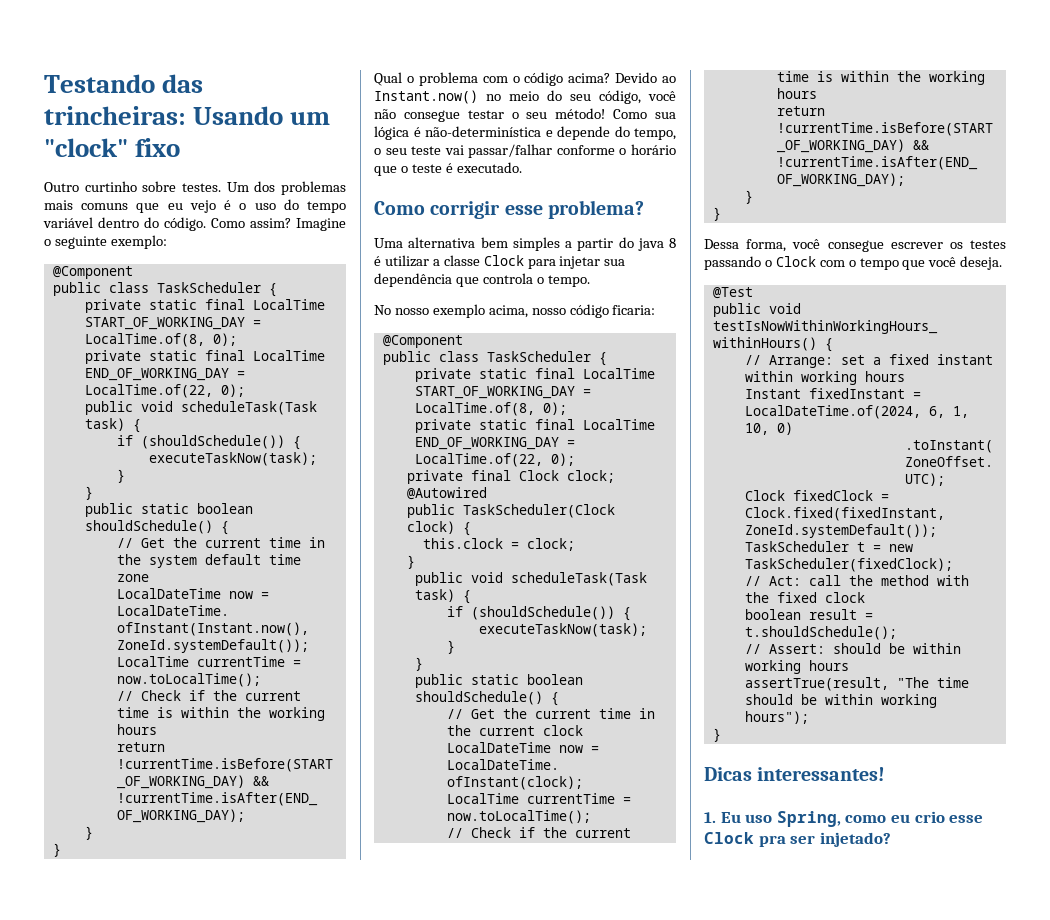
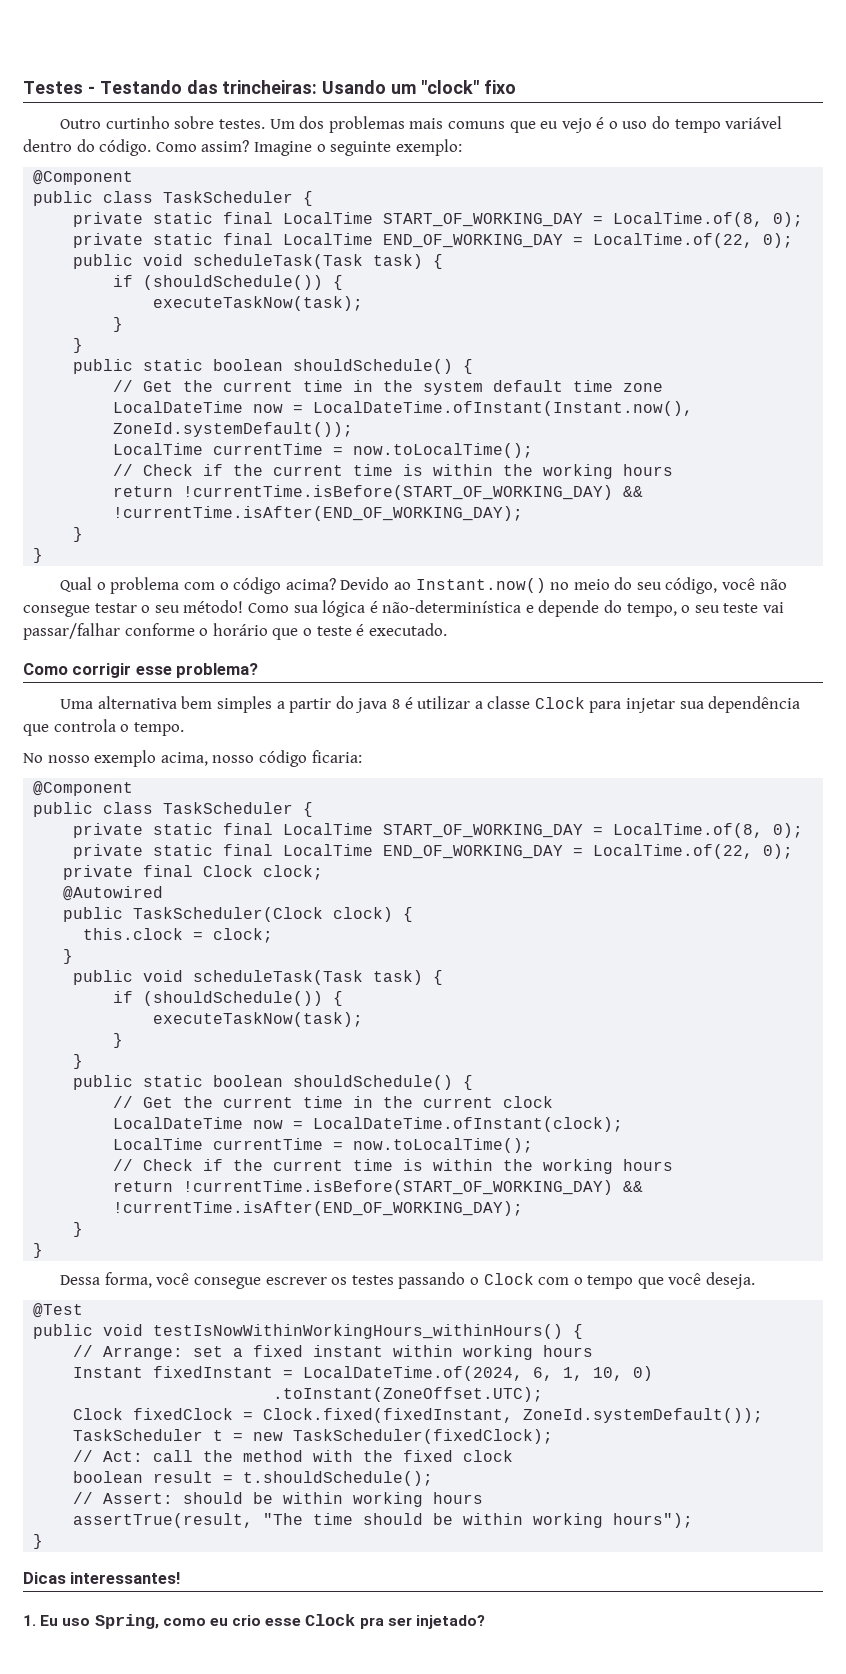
- Testando das trincheiras: Usando um "clock" fixo
+ Testes - Testando das trincheiras: Usando um "clock" fixo

